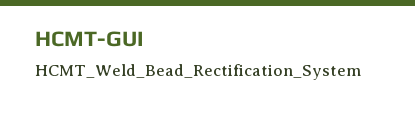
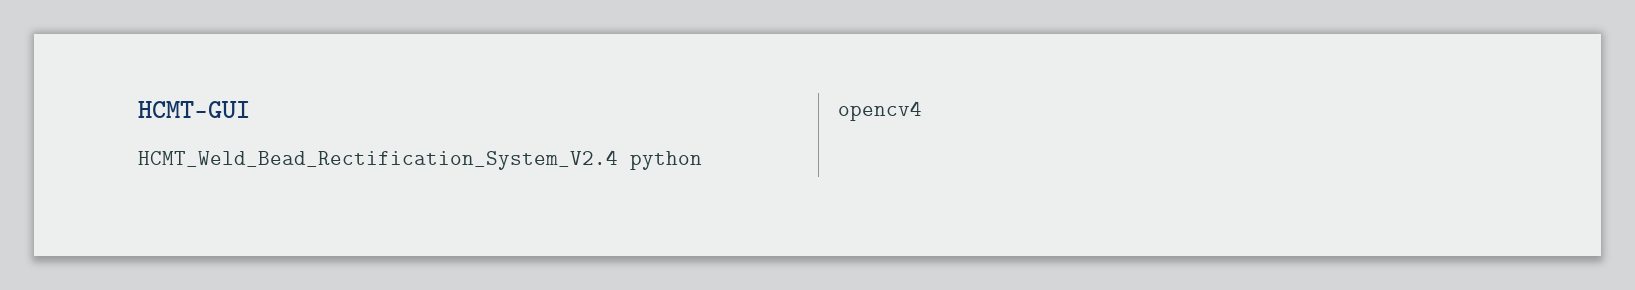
- HCMT_Weld_Bead_Rectification_System
+ HCMT_Weld_Bead_Rectification_System_V2.4 python opencv4

